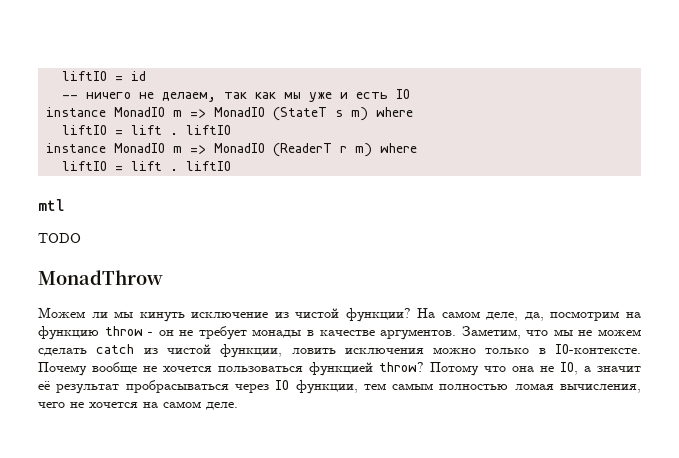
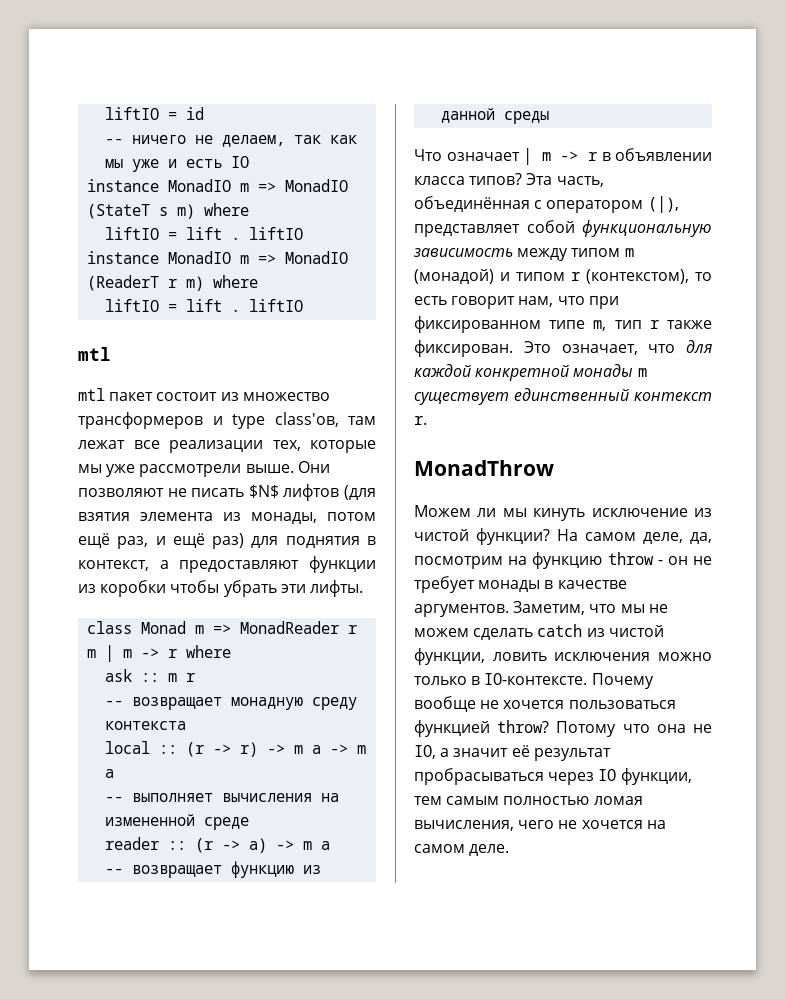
- TODO
+ mtl пакет состоит из множество трансформеров и type class'ов, там лежат все реализации тех, которые мы уже рассмотрели выше. Они позволяют не писать $N$ лифтов (для взятия элемента из монады, потом ещё раз, и ещё раз) для поднятия в контекст, а предоставляют функции из коробки чтобы убрать эти лифты.
+ class Monad m => MonadReader r m | m -> r where
+ ask :: m r
+ -- возвращает монадную среду контекста
+ local :: (r -> r) -> m a -> m a
+ -- выполняет вычисления на измененной среде
+ reader :: (r -> a) -> m a
+ -- возвращает функцию из данной среды
+ Что означает | m -> r в объявлении класса типов? Эта часть, объединённая с оператором (|), представляет собой функциональную зависимость между типом m (монадой) и типом r (контекстом), то есть говорит нам, что при фиксированном типе m, тип r также фиксирован. Это означает, что для каждой конкретной монады m существует единственный контекст r.

